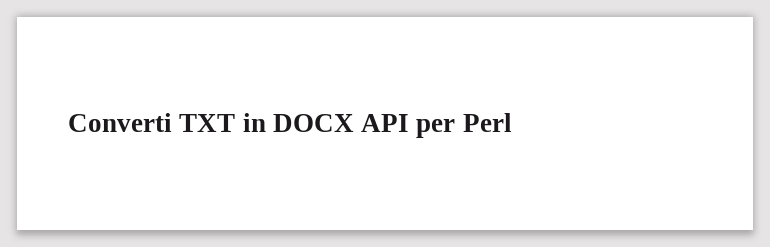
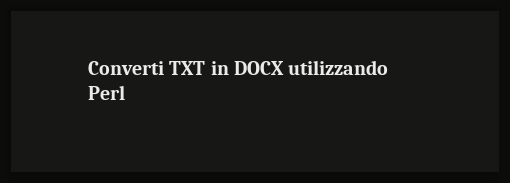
- Converti TXT in DOCX API per Perl
+ Converti TXT in DOCX utilizzando Perl

